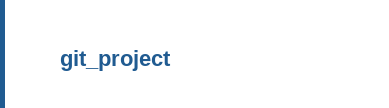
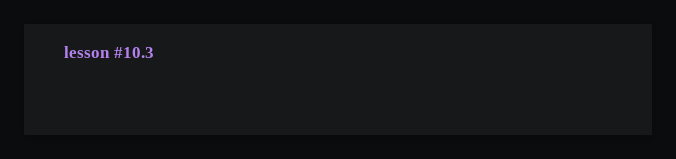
- git_project
+ lesson #10.3

